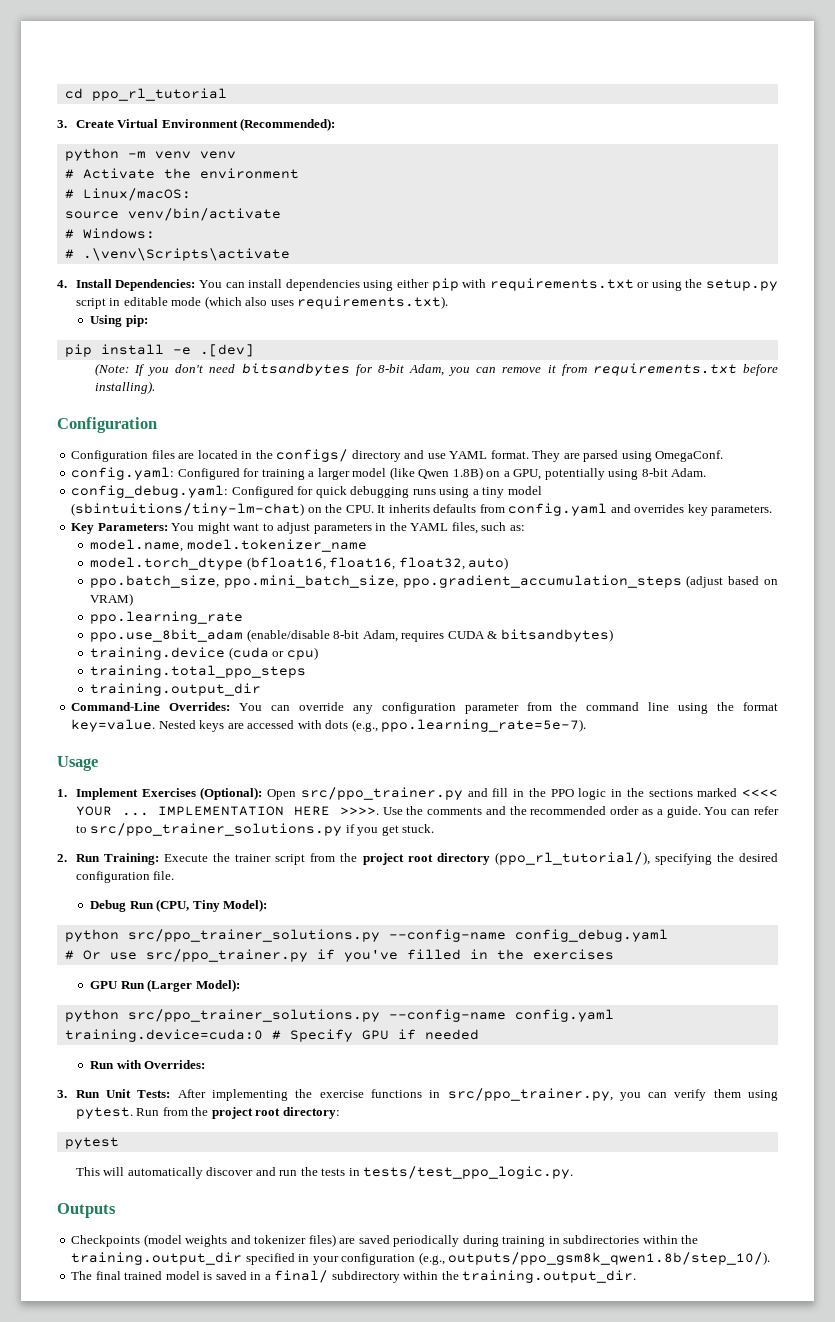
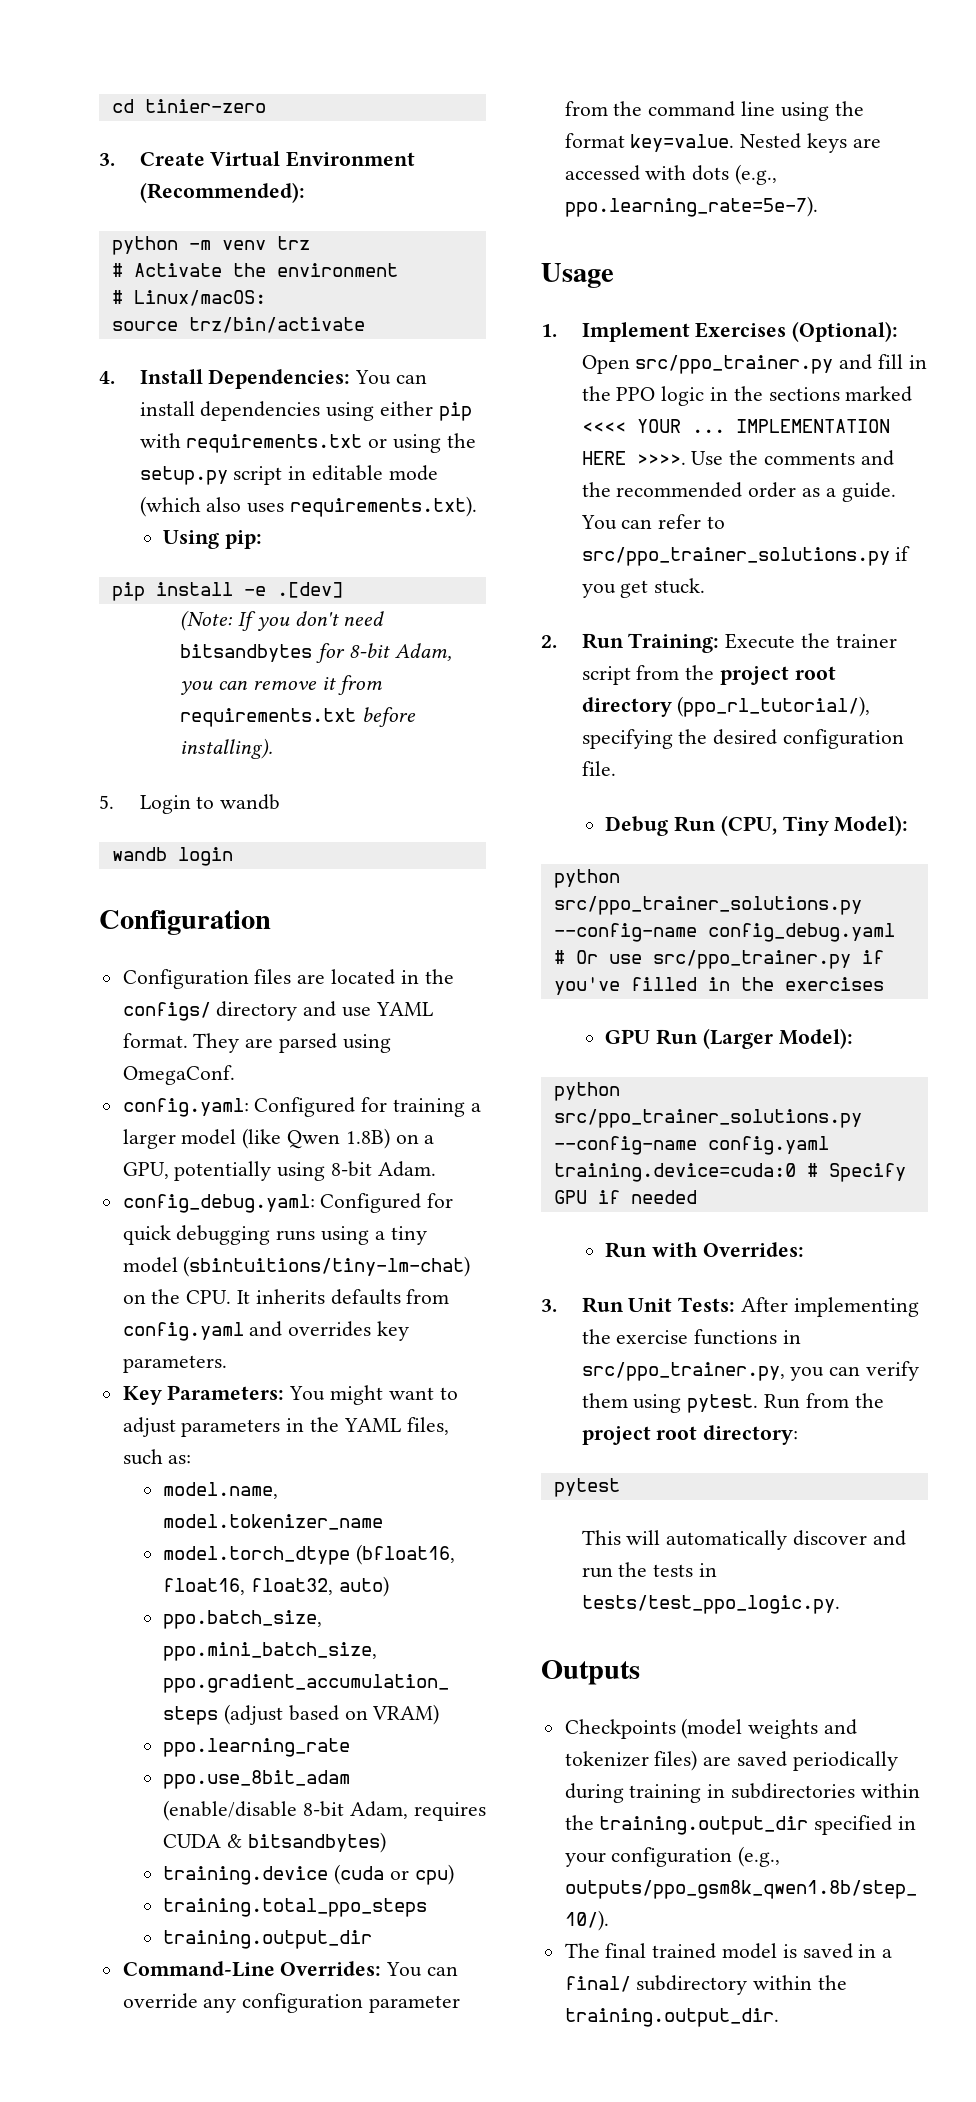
- cd ppo_rl_tutorial
+ cd tinier-zero
- python -m venv venv
+ python -m venv trz
- source venv/bin/activate
- # Windows:
- # .\venv\Scripts\activate
+ source trz/bin/activate
+ 5. Login to wandb
+ wandb login

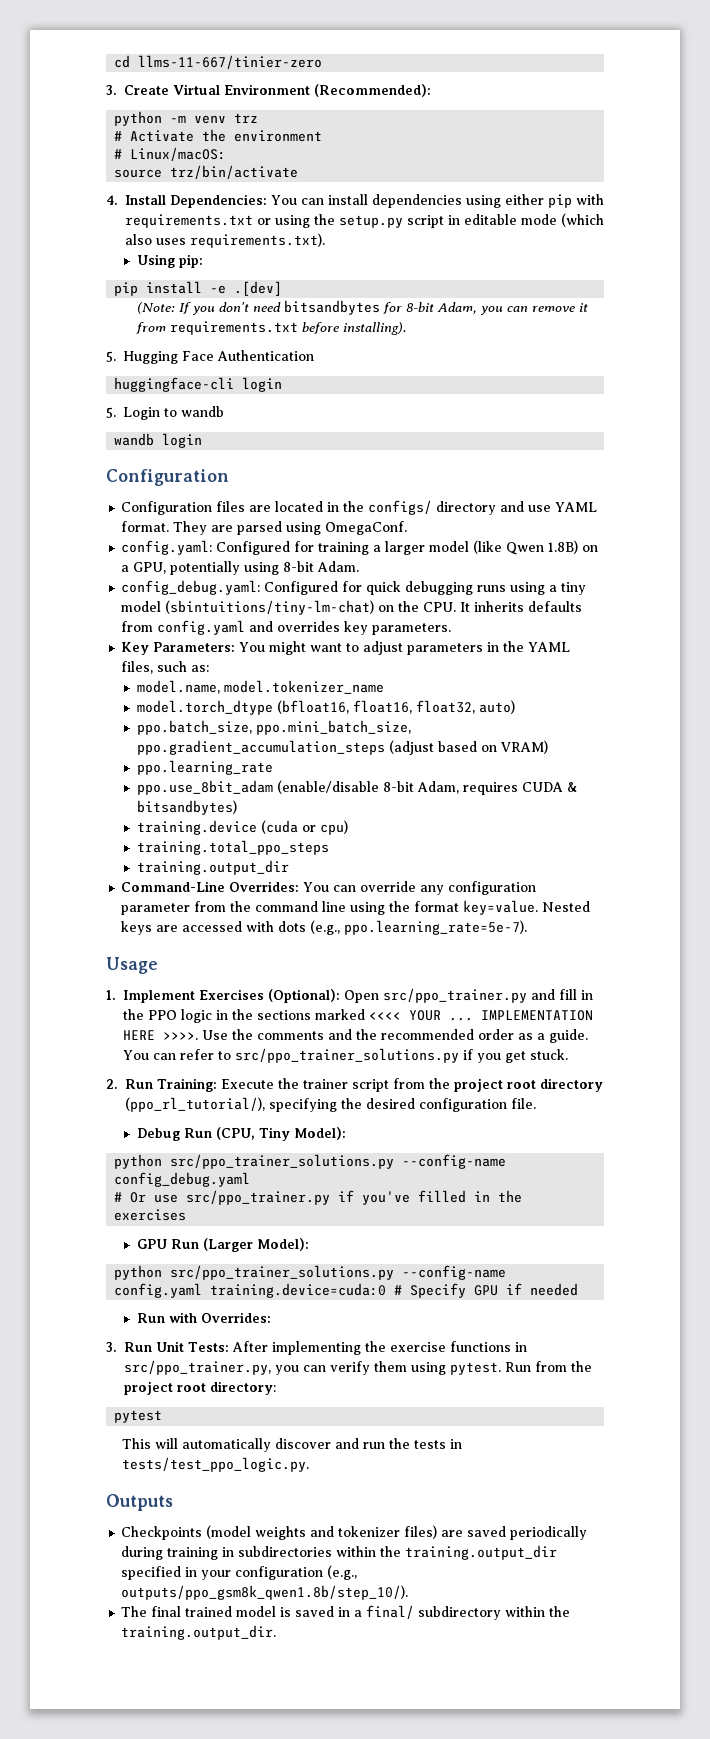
- cd tinier-zero
+ cd llms-11-667/tinier-zero
+ 5. Hugging Face Authentication
+ huggingface-cli login

